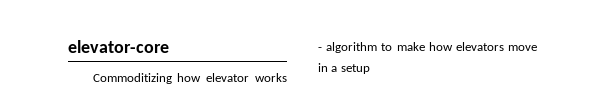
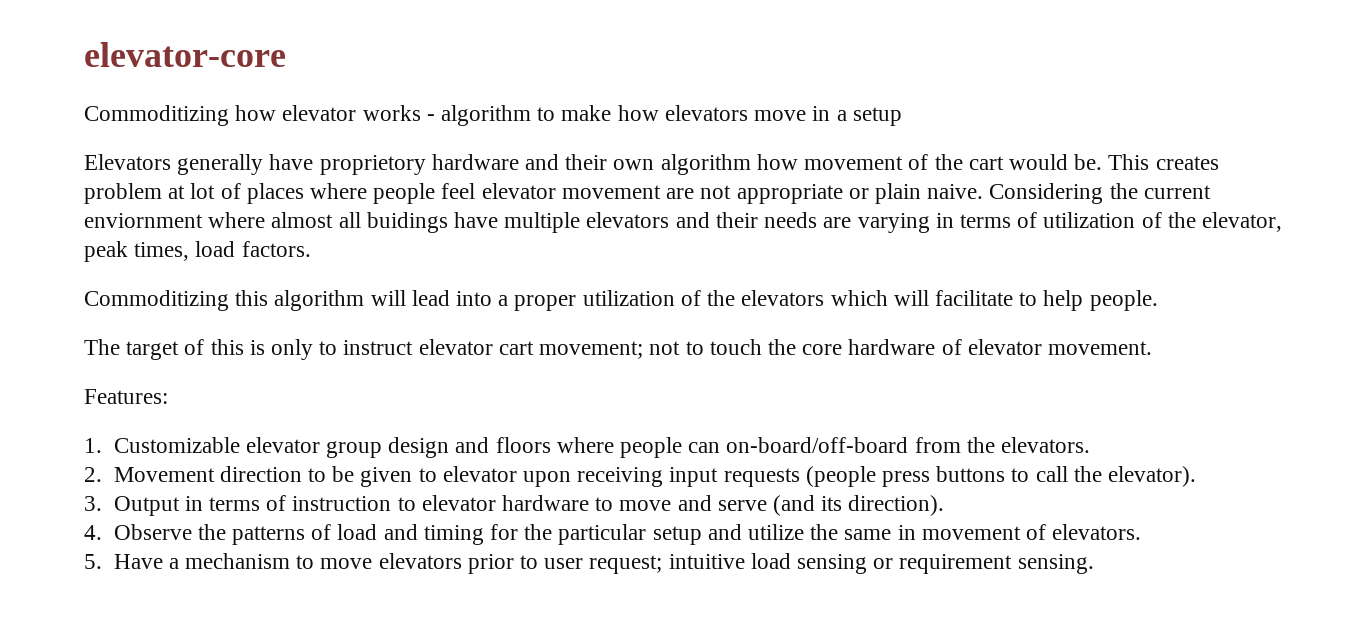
+ Elevators generally have proprietory hardware and their own algorithm how movement of the cart would be. This creates problem at lot of places where people feel elevator movement are not appropriate or plain naive. Considering the current enviornment where almost all buidings have multiple elevators and their needs are varying in terms of utilization of the elevator, peak times, load factors.
+ Commoditizing this algorithm will lead into a proper utilization of the elevators which will facilitate to help people.
+ The target of this is only to instruct elevator cart movement; not to touch the core hardware of elevator movement.
+ Features:
+ 1. Customizable elevator group design and floors where people can on-board/off-board from the elevators.
+ 2. Movement direction to be given to elevator upon receiving input requests (people press buttons to call the elevator).
+ 3. Output in terms of instruction to elevator hardware to move and serve (and its direction).
+ 4. Observe the patterns of load and timing for the particular setup and utilize the same in movement of elevators.
+ 5. Have a mechanism to move elevators prior to user request; intuitive load sensing or requirement sensing.

